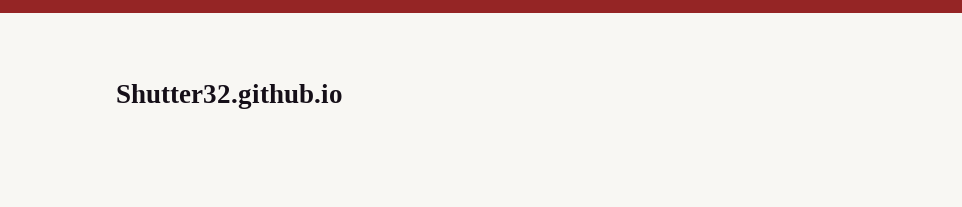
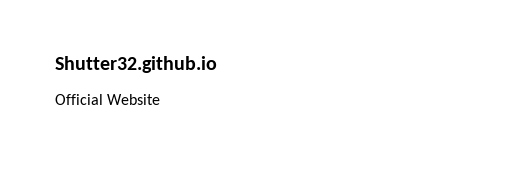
+ Official Website

